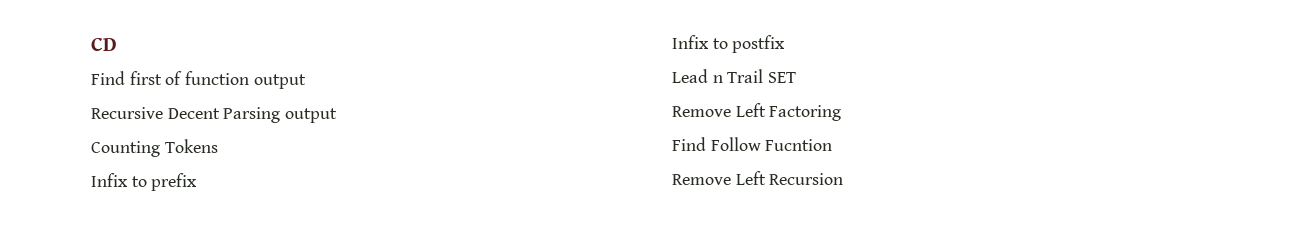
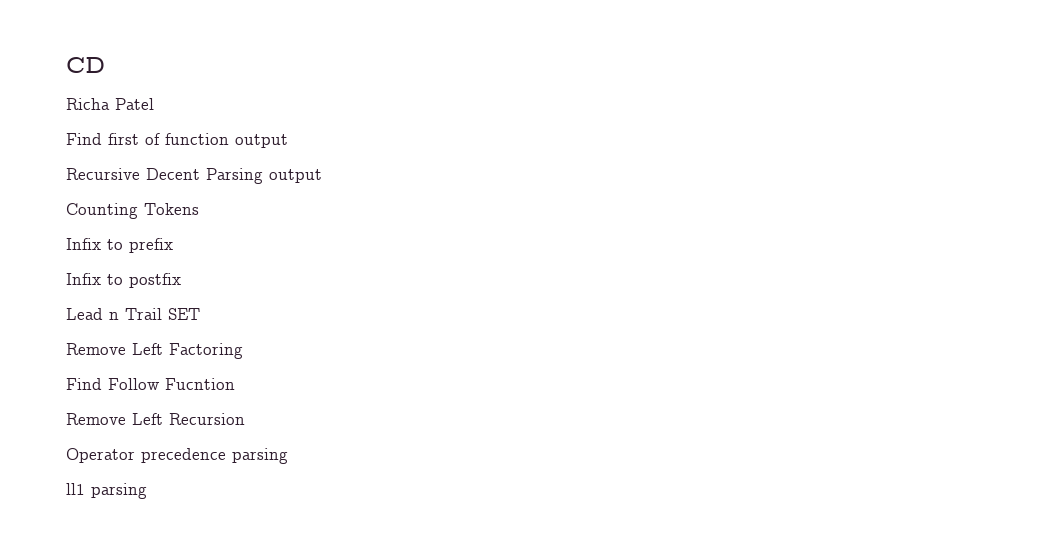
+ Richa Patel
+ Operator precedence parsing
+ ll1 parsing

